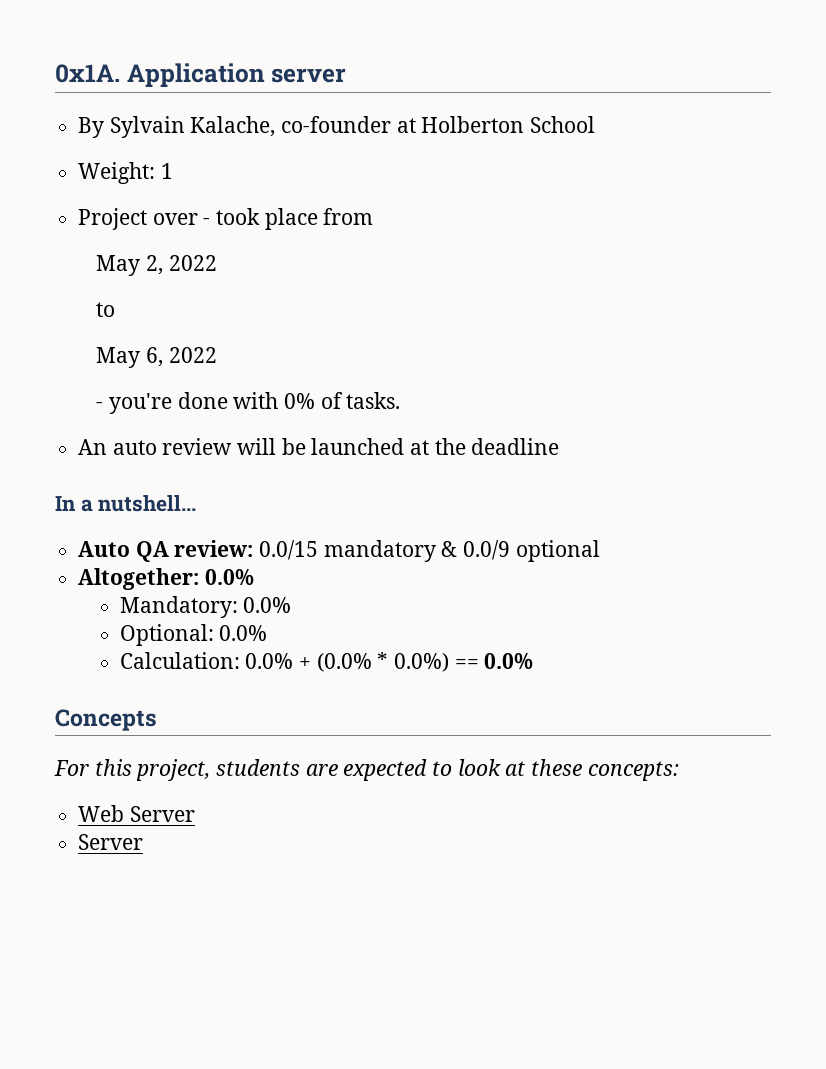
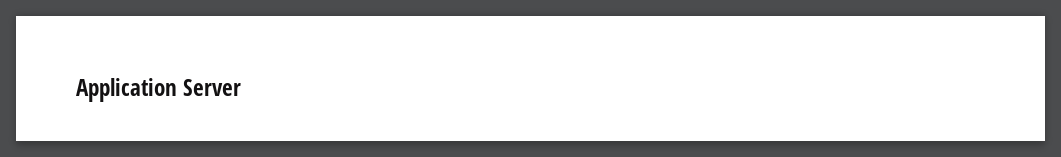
- 0x1A. Application server
- By Sylvain Kalache, co-founder at Holberton School
- Weight: 1
- Project over - took place from
- May 2, 2022
- to
- May 6, 2022
- - you're done with 0% of tasks.
- An auto review will be launched at the deadline
- In a nutshell...
- Auto QA review: 0.0/15 mandatory & 0.0/9 optional
- Altogether: 0.0%
- Mandatory: 0.0%
- Optional: 0.0%
- Calculation: 0.0% + (0.0% * 0.0%) == 0.0%
- Concepts
- For this project, students are expected to look at these concepts:
- Web Server
- Server
+ Application Server

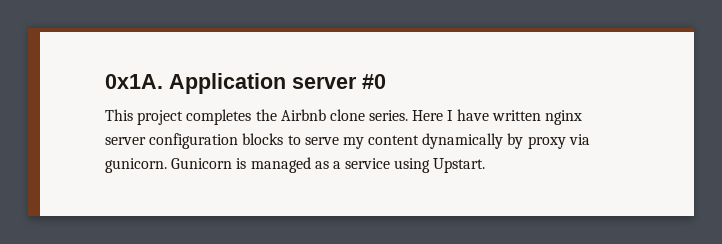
- Application Server
+ 0x1A. Application server #0
+ This project completes the Airbnb clone series. Here I have written nginx server configuration blocks to serve my content dynamically by proxy via gunicorn. Gunicorn is managed as a service using Upstart.

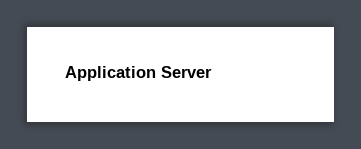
- 0x1A. Application server #0
- This project completes the Airbnb clone series. Here I have written nginx server configuration blocks to serve my content dynamically by proxy via gunicorn. Gunicorn is managed as a service using Upstart.
+ Application Server

